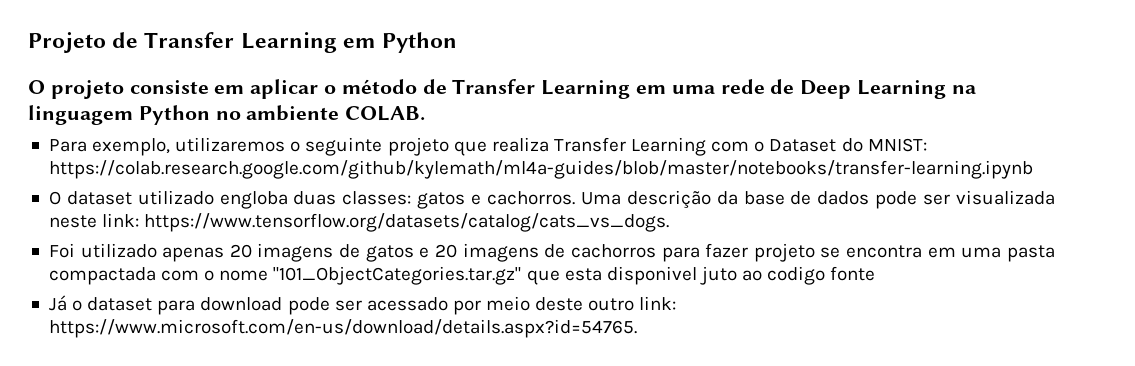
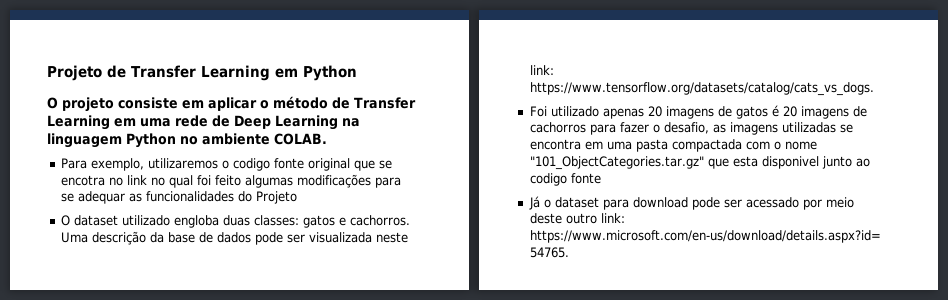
- Para exemplo, utilizaremos o seguinte projeto que realiza Transfer Learning com o Dataset do MNIST: https://colab.research.google.com/github/kylemath/ml4a-guides/blob/master/notebooks/transfer-learning.ipynb
+ Para exemplo, utilizaremos o codigo fonte original que se encotra no link no qual foi feito algumas modificações para se adequar as funcionalidades do Projeto
- Foi utilizado apenas 20 imagens de gatos e 20 imagens de cachorros para fazer projeto se encontra em uma pasta compactada com o nome "101_ObjectCategories.tar.gz" que esta disponivel juto ao codigo fonte
+ Foi utilizado apenas 20 imagens de gatos é 20 imagens de cachorros para fazer o desafio, as imagens utilizadas se encontra em uma pasta compactada com o nome "101_ObjectCategories.tar.gz" que esta disponivel junto ao codigo fonte

